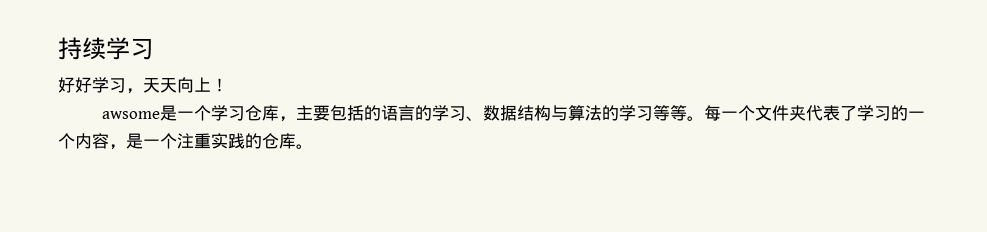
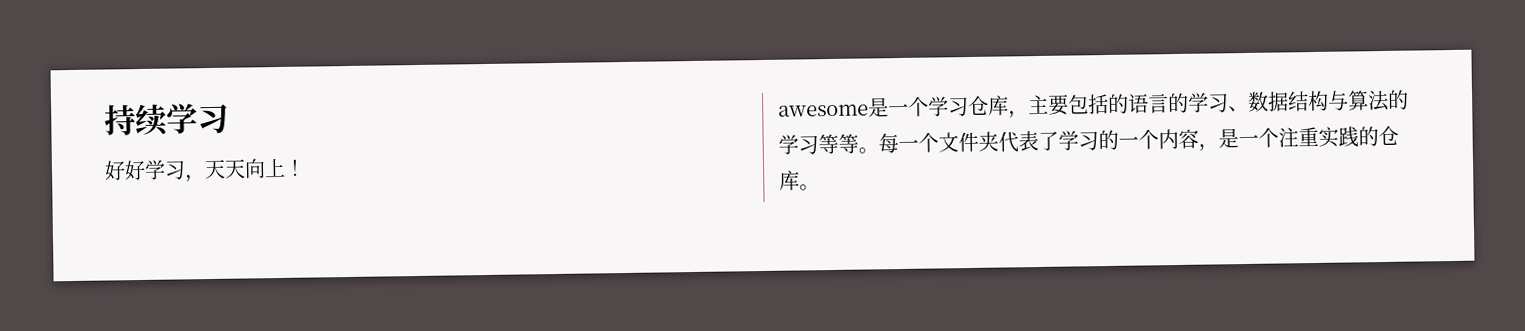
- awsome是一个学习仓库，主要包括的语言的学习、数据结构与算法的学习等等。
+ awesome是一个学习仓库，主要包括的语言的学习、数据结构与算法的学习等等。

